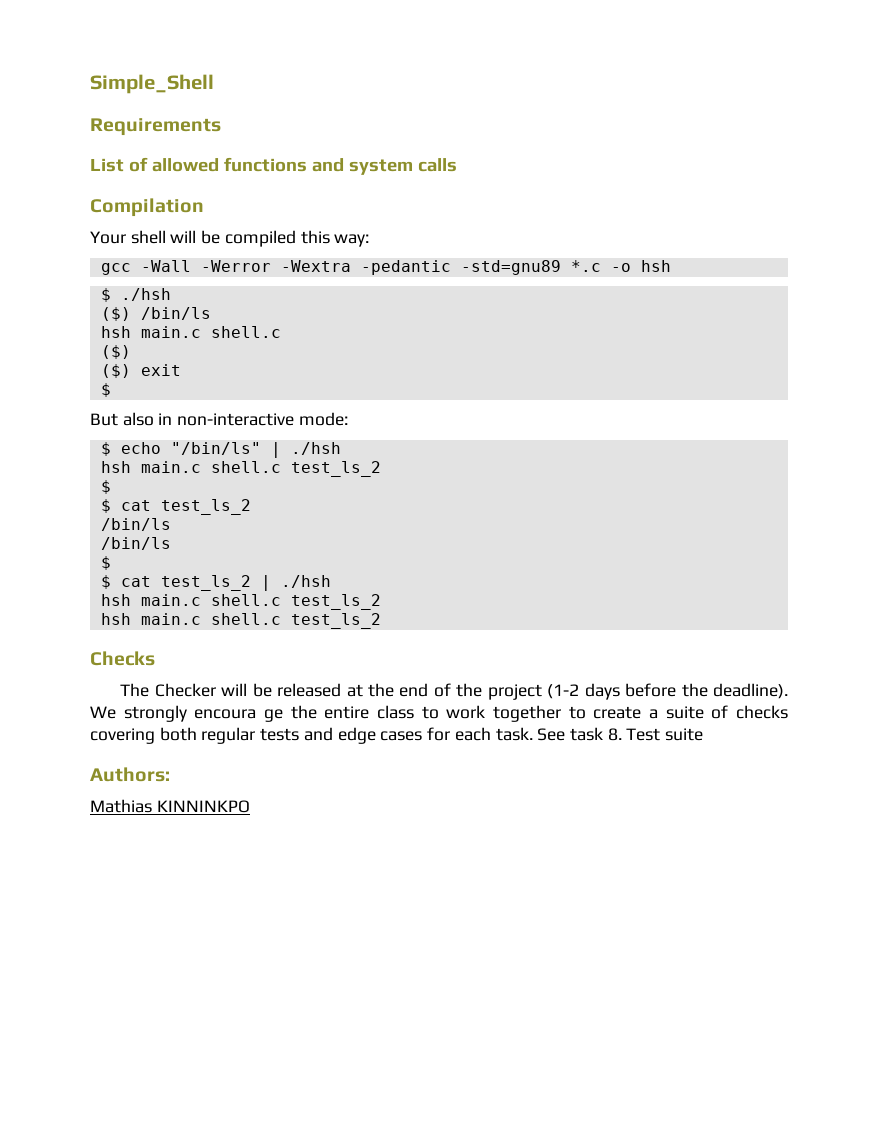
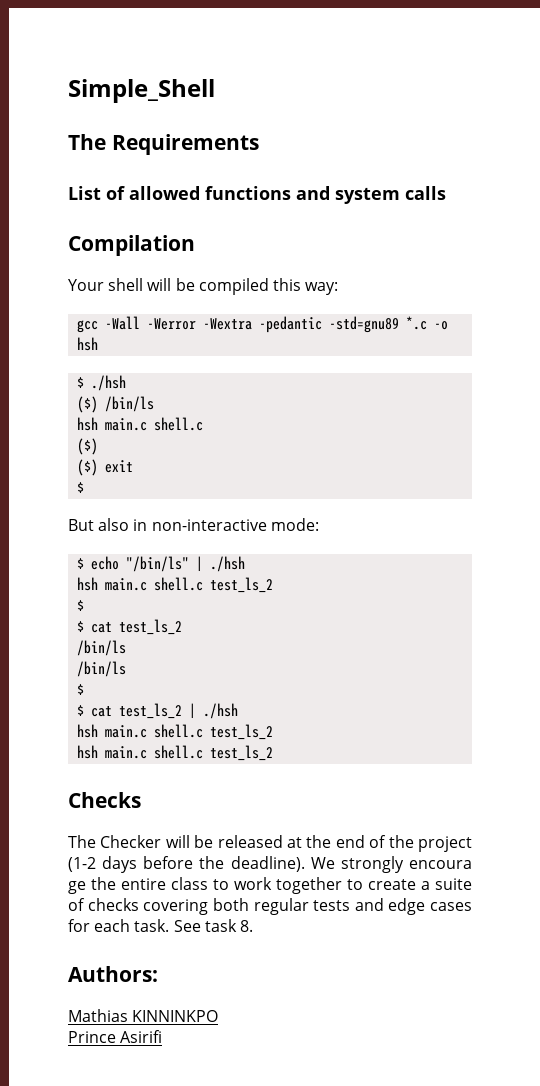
- Requirements
+ The Requirements
- See task 8. Test suite
+ See task 8.
+ Prince Asirifi

